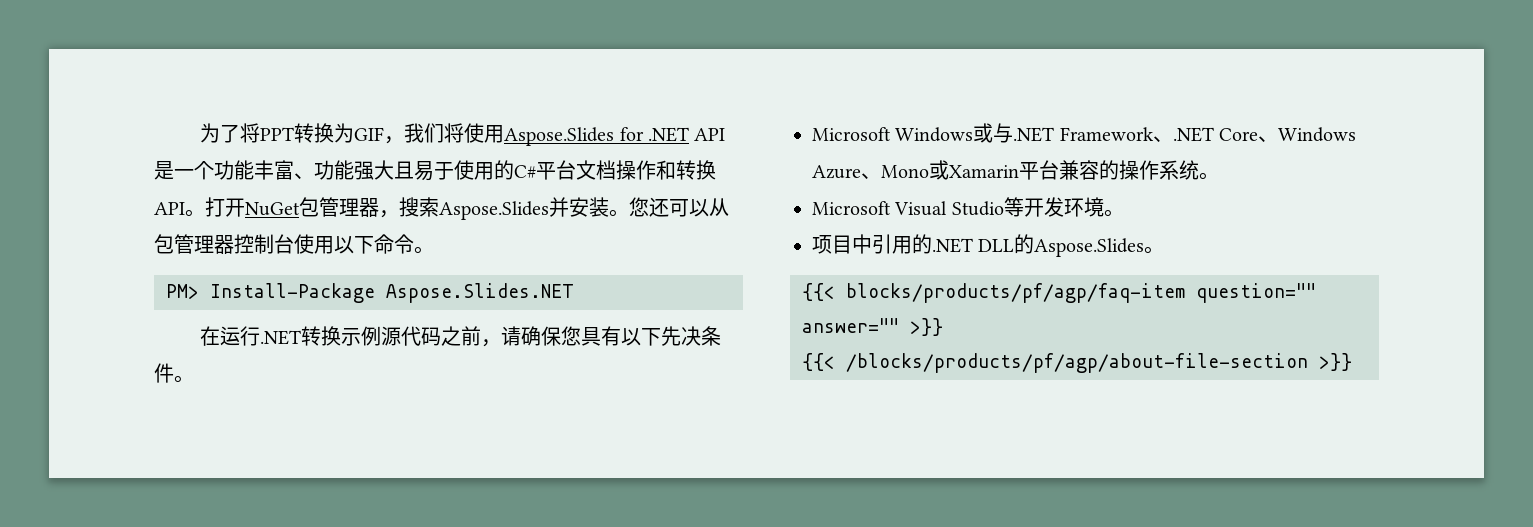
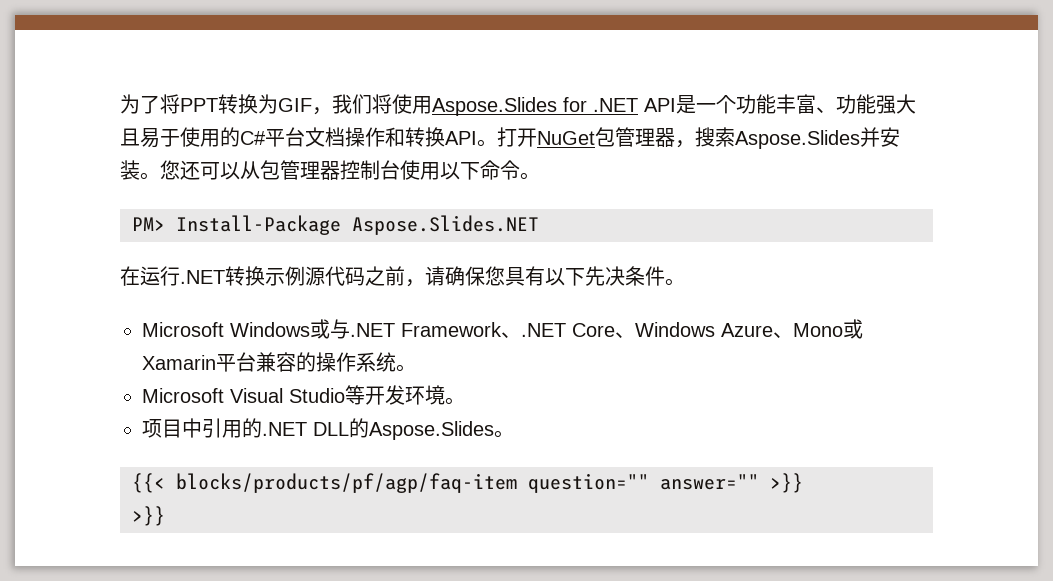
  {{< blocks/products/pf/agp/faq-item question="" answer="" >}}
- {{< /blocks/products/pf/agp/about-file-section >}}
+ >}}

